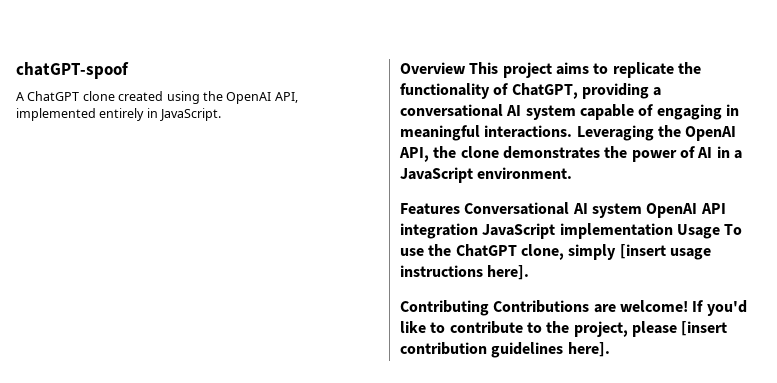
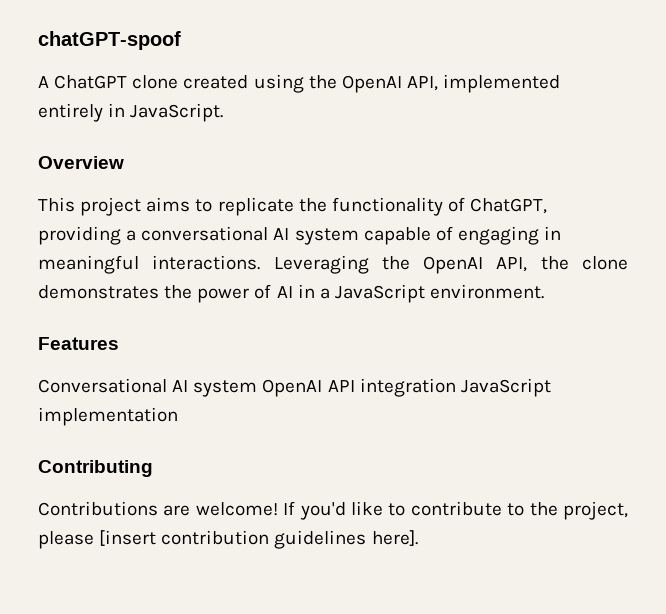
- Overview This project aims to replicate the functionality of ChatGPT, providing a conversational AI system capable of engaging in meaningful interactions.
+ Overview
+ This project aims to replicate the functionality of ChatGPT, providing a conversational AI system capable of engaging in meaningful interactions.
- Features Conversational AI system OpenAI API integration JavaScript implementation Usage To use the ChatGPT clone, simply [insert usage instructions here].
+ Features
+ Conversational AI system OpenAI API integration JavaScript implementation
- Contributing Contributions are welcome!
+ Contributing
+ Contributions are welcome!

